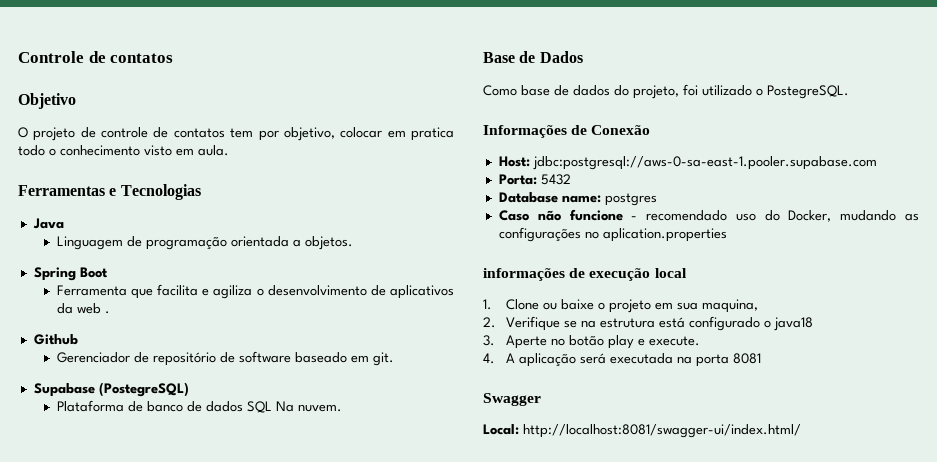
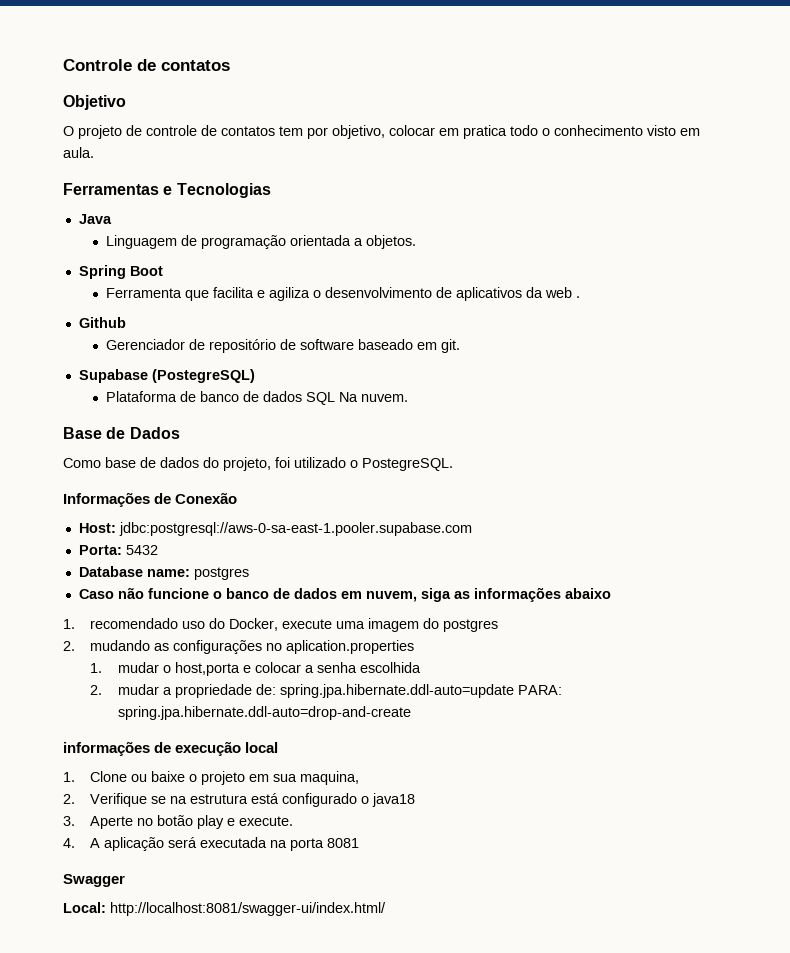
- Caso não funcione - recomendado uso do Docker, mudando as configurações no aplication.properties
+ Caso não funcione o banco de dados em nuvem, siga as informações abaixo
+ 1. recomendado uso do Docker, execute uma imagem do postgres
+ 2. mudando as configurações no aplication.properties
+ 1. mudar o host,porta e colocar a senha escolhida
+ 2. mudar a propriedade de: spring.jpa.hibernate.ddl-auto=update PARA: spring.jpa.hibernate.ddl-auto=drop-and-create

